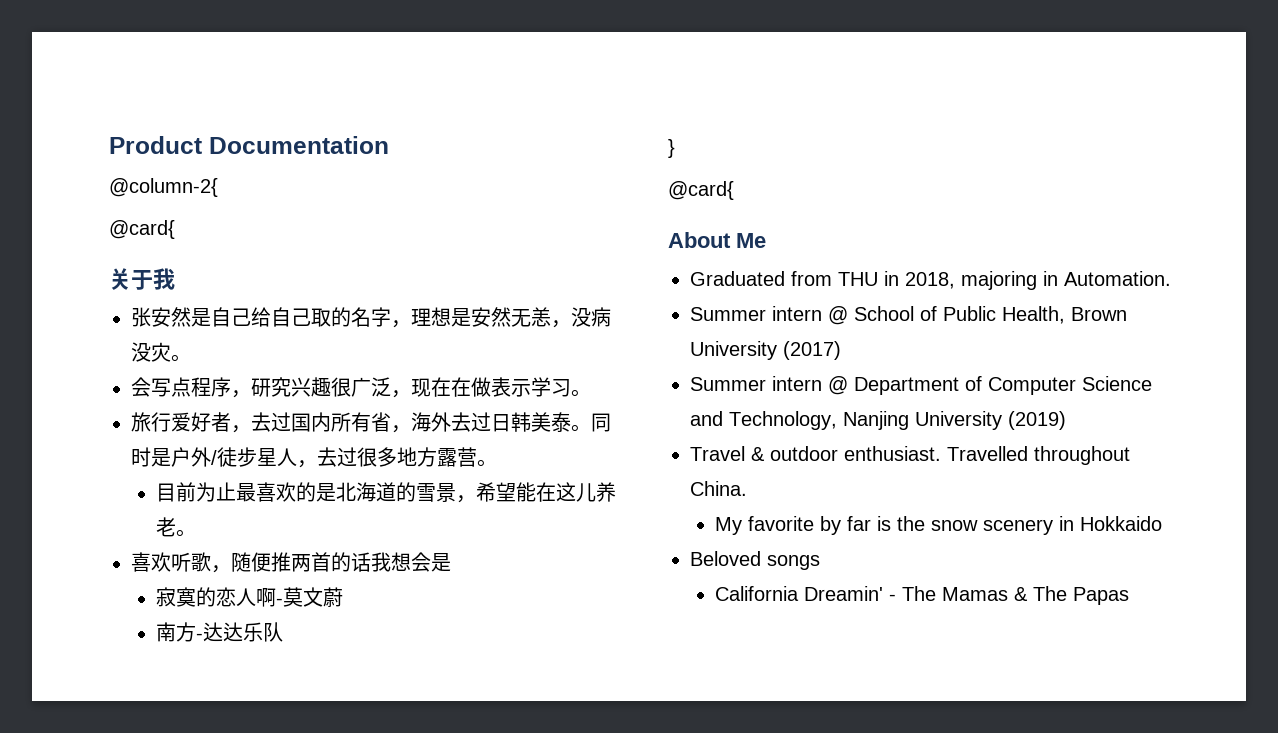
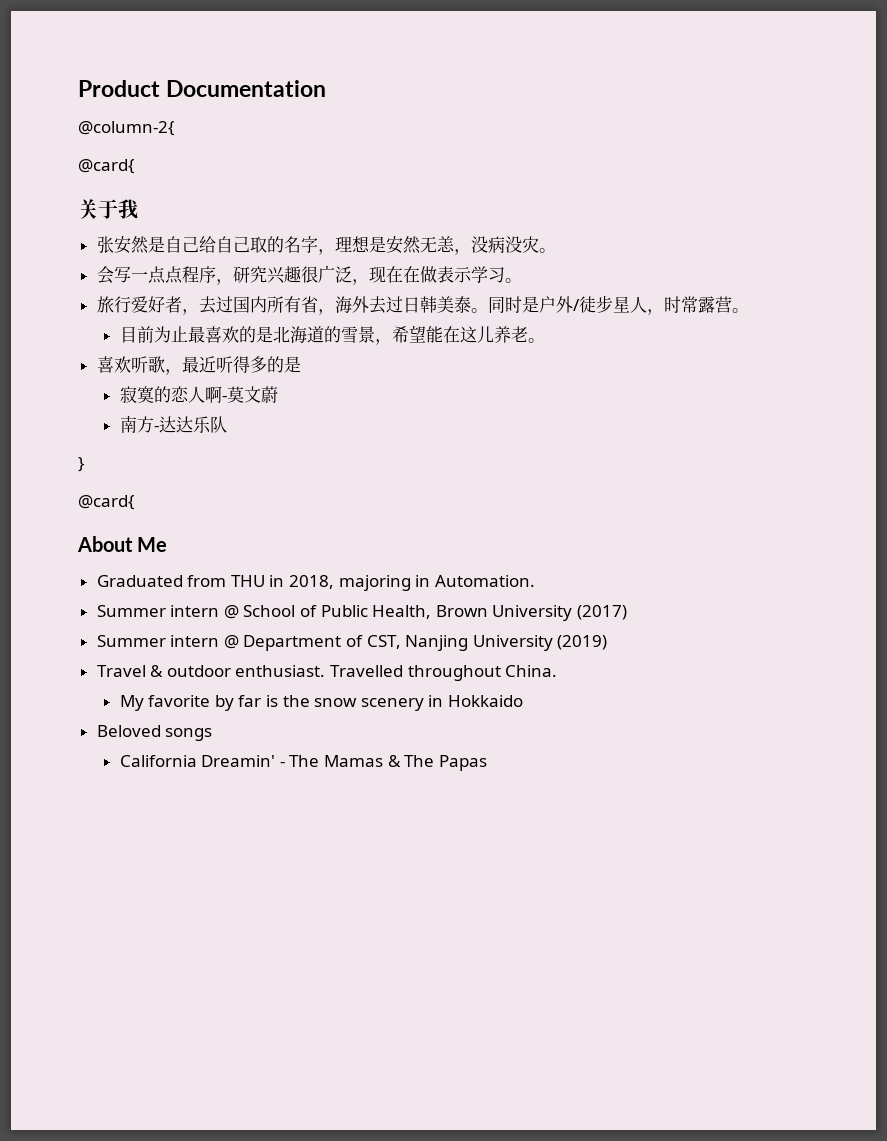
- 会写点程序，研究兴趣很广泛，现在在做表示学习。
+ 会写一点点程序，研究兴趣很广泛，现在在做表示学习。
- 同时是户外/徒步星人，去过很多地方露营。
+ 同时是户外/徒步星人，时常露营。
- 喜欢听歌，随便推两首的话我想会是
+ 喜欢听歌，最近听得多的是
- Summer intern @ Department of Computer Science and Technology, Nanjing University (2019)
+ Summer intern @ Department of CST, Nanjing University (2019)

